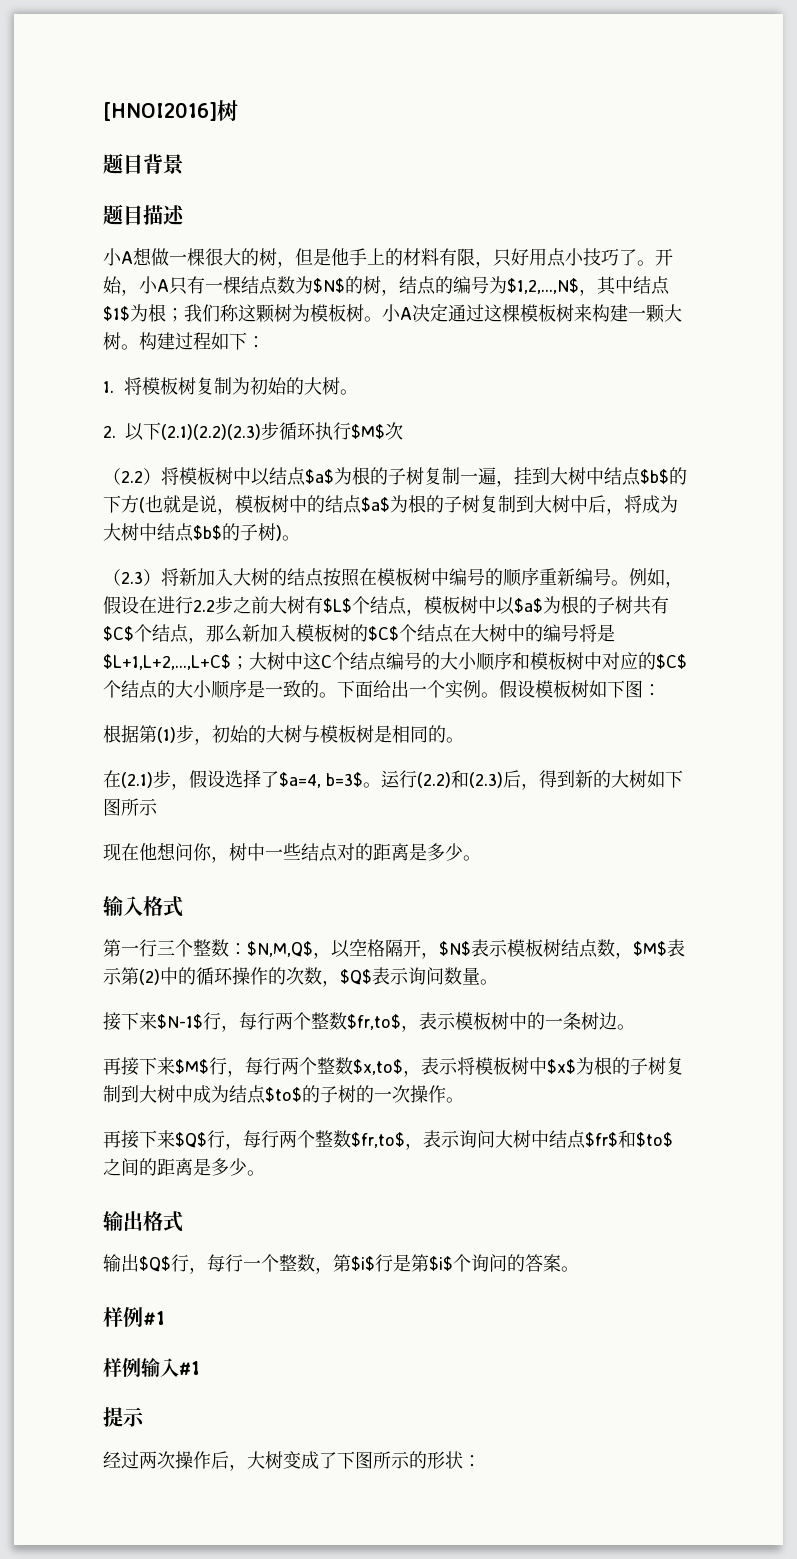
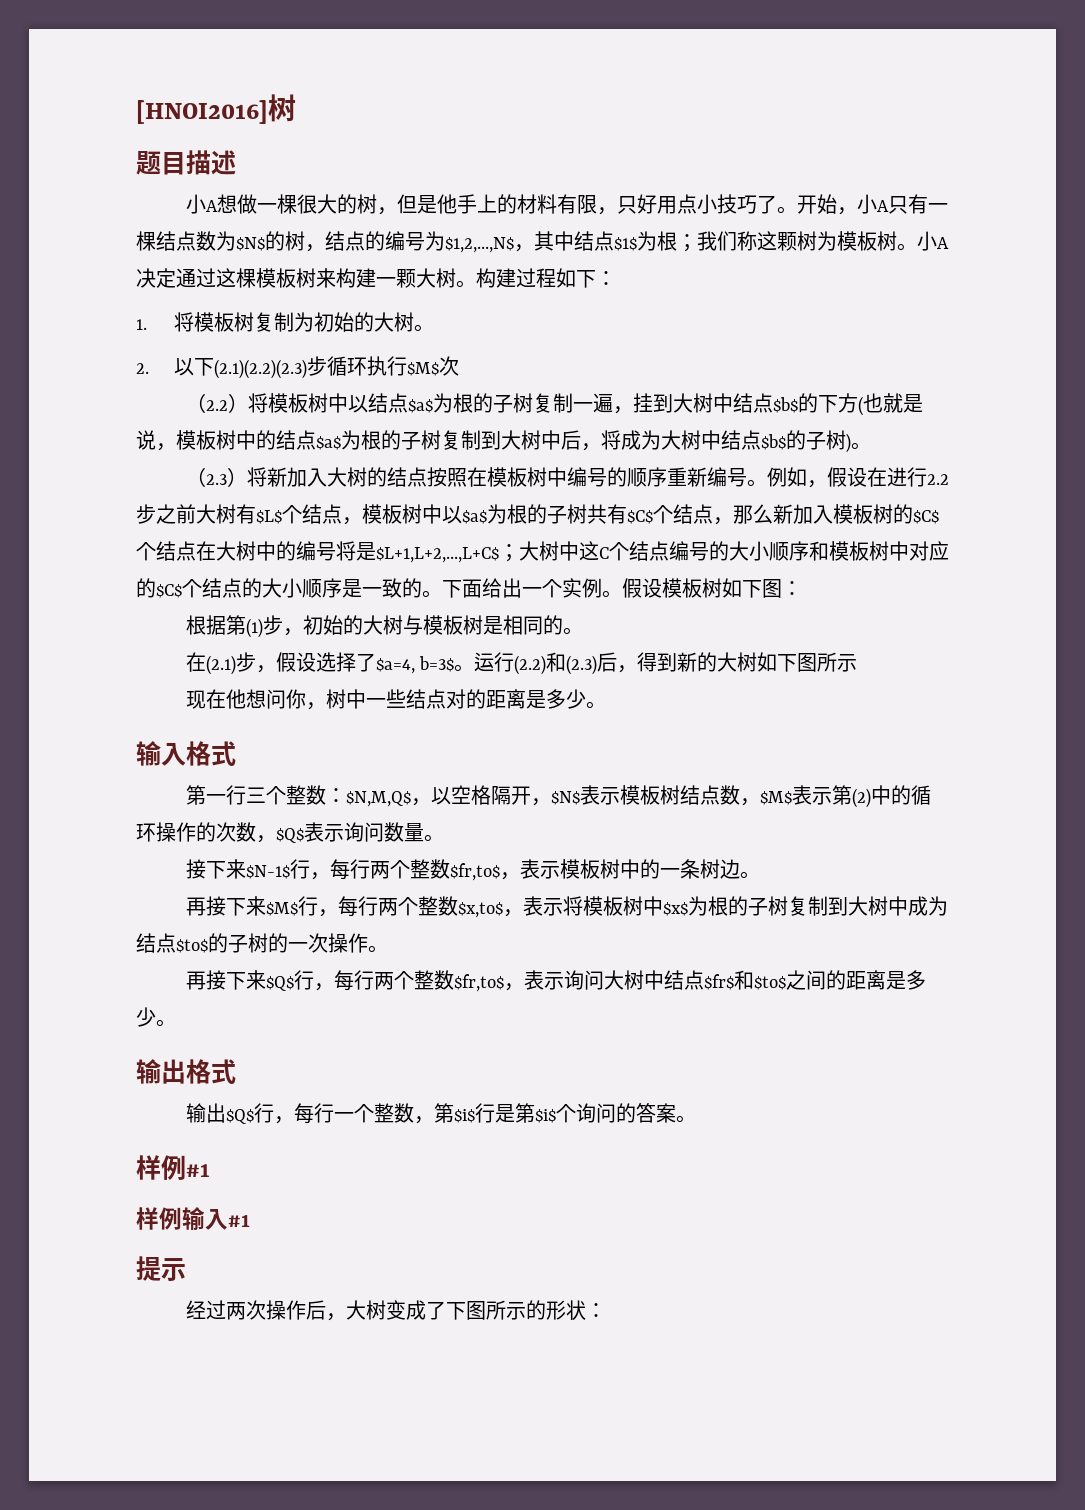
- 题目背景

